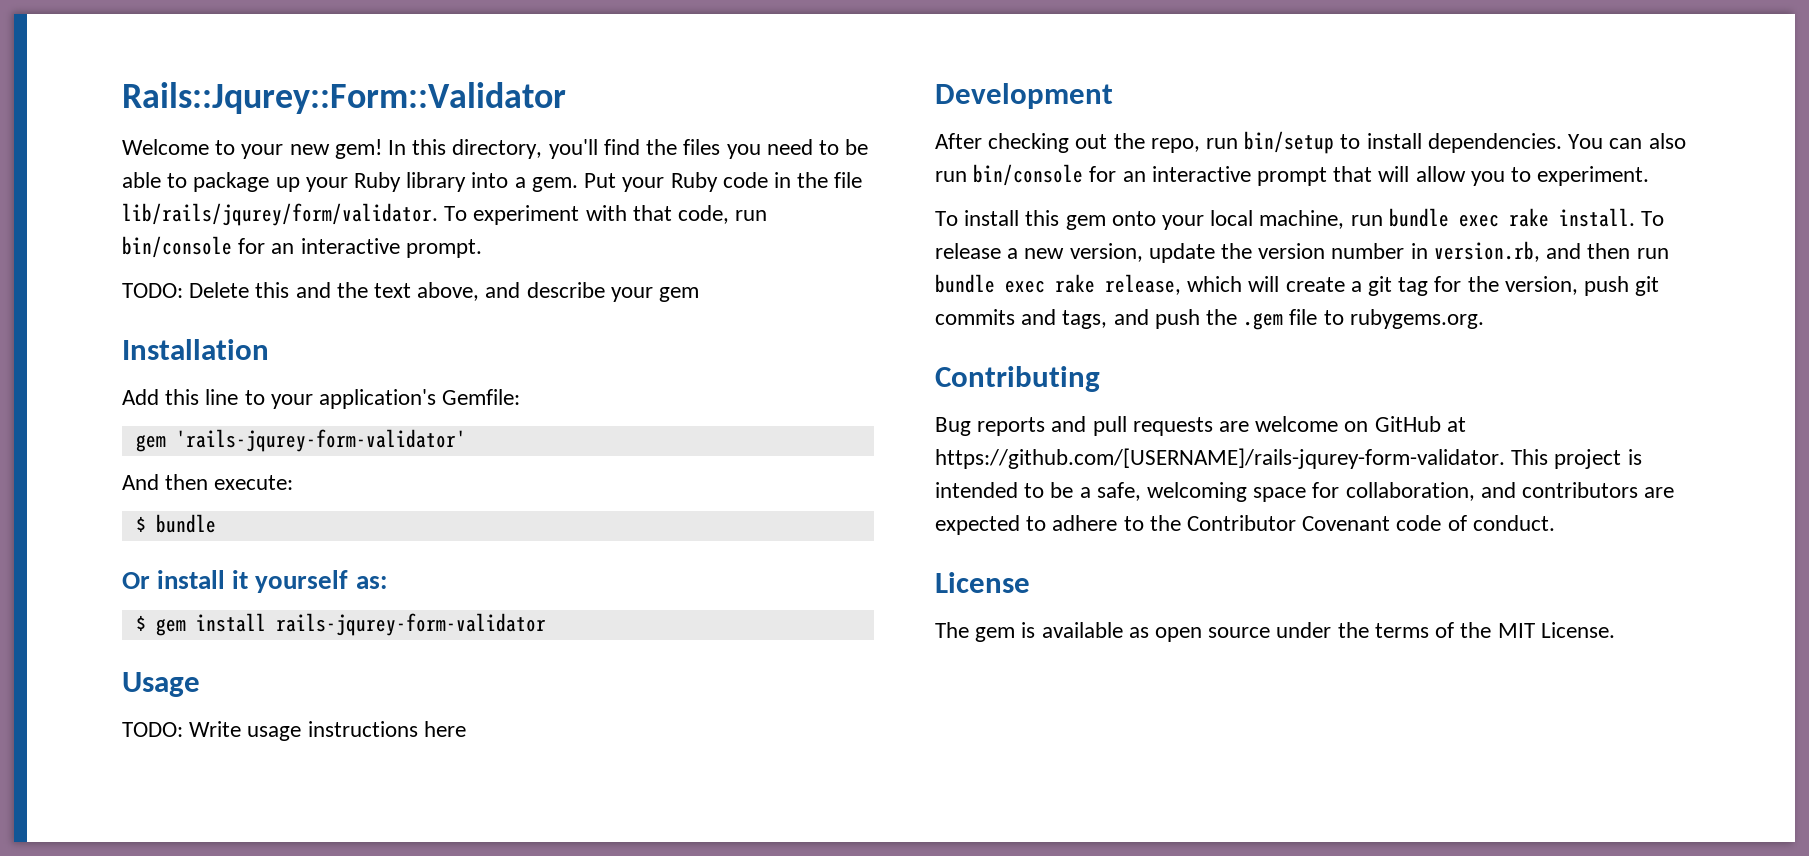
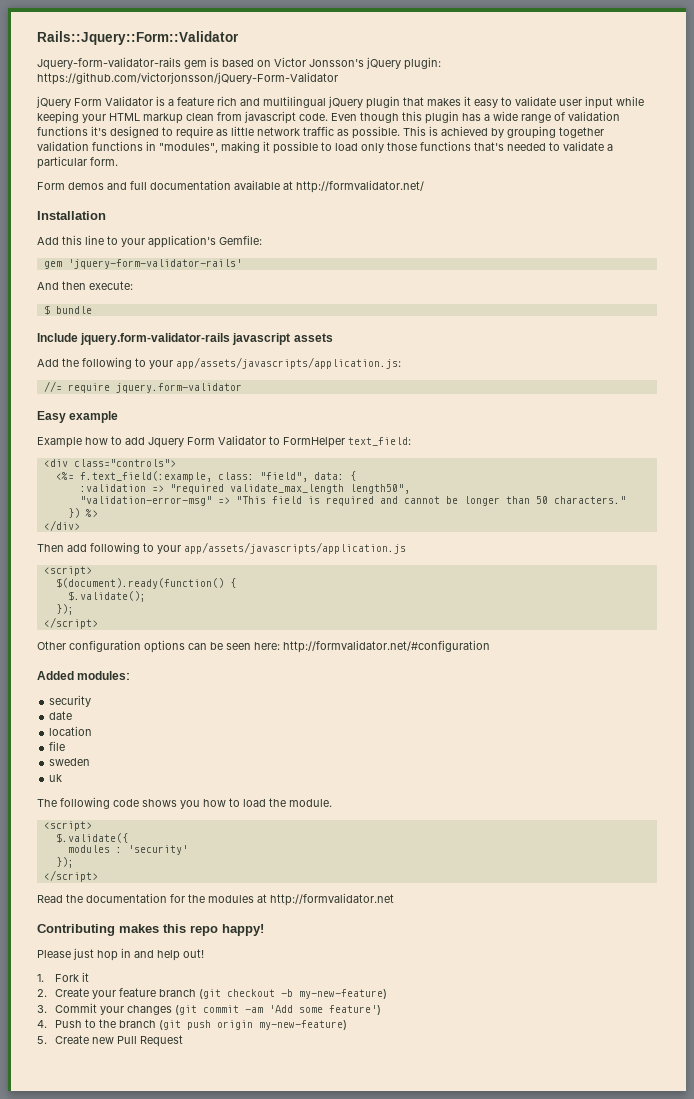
- Rails::Jqurey::Form::Validator
- Welcome to your new gem! In this directory, you'll find the files you need to be able to package up your Ruby library into a gem. Put your Ruby code in the file lib/rails/jqurey/form/validator. To experiment with that code, run bin/console for an interactive prompt.
- TODO: Delete this and the text above, and describe your gem
+ Rails::Jquery::Form::Validator
+ Jquery-form-validator-rails gem is based on Victor Jonsson's jQuery plugin: https://github.com/victorjonsson/jQuery-Form-Validator
+ jQuery Form Validator is a feature rich and multilingual jQuery plugin that makes it easy to validate user input while keeping your HTML markup clean from javascript code. Even though this plugin has a wide range of validation functions it's designed to require as little network traffic as possible. This is achieved by grouping together validation functions in "modules", making it possible to load only those functions that's needed to validate a particular form.
+ Form demos and full documentation available at http://formvalidator.net/
- gem 'rails-jqurey-form-validator'
+ gem 'jquery-form-validator-rails'
- Or install it yourself as:
- $ gem install rails-jqurey-form-validator
- Usage
- TODO: Write usage instructions here
- Development
- After checking out the repo, run bin/setup to install dependencies. You can also run bin/console for an interactive prompt that will allow you to experiment.
- To install this gem onto your local machine, run bundle exec rake install. To release a new version, update the version number in version.rb, and then run bundle exec rake release, which will create a git tag for the version, push git commits and tags, and push the .gem file to rubygems.org.
- Contributing
- Bug reports and pull requests are welcome on GitHub at https://github.com/[USERNAME]/rails-jqurey-form-validator. This project is intended to be a safe, welcoming space for collaboration, and contributors are expected to adhere to the Contributor Covenant code of conduct.
- License
- The gem is available as open source under the terms of the MIT License.
+ Include jquery.form-validator-rails javascript assets
+ Add the following to your app/assets/javascripts/application.js:
+ //= require jquery.form-validator
+ Easy example
+ Example how to add Jquery Form Validator to FormHelper text_field:
+ <div class="controls">
+ <%= f.text_field(:example, class: "field", data: {
+ :validation => "required validate_max_length length50",
+ "validation-error-msg" => "This field is required and cannot be longer than 50 characters."
+ }) %>
+ </div>
+ Then add following to your app/assets/javascripts/application.js
+ <script>
+ $(document).ready(function() {
+ $.validate();
+ });
+ </script>
+ Other configuration options can be seen here: http://formvalidator.net/#configuration
+ Added modules:
+ security
+ date
+ location
+ file
+ sweden
+ uk
+ The following code shows you how to load the module.
+ <script>
+ $.validate({
+ modules : 'security'
+ });
+ </script>
+ Read the documentation for the modules at http://formvalidator.net
+ Contributing makes this repo happy!
+ Please just hop in and help out!
+ 1. Fork it
+ 2. Create your feature branch (git checkout -b my-new-feature)
+ 3. Commit your changes (git commit -am 'Add some feature')
+ 4. Push to the branch (git push origin my-new-feature)
+ 5. Create new Pull Request

